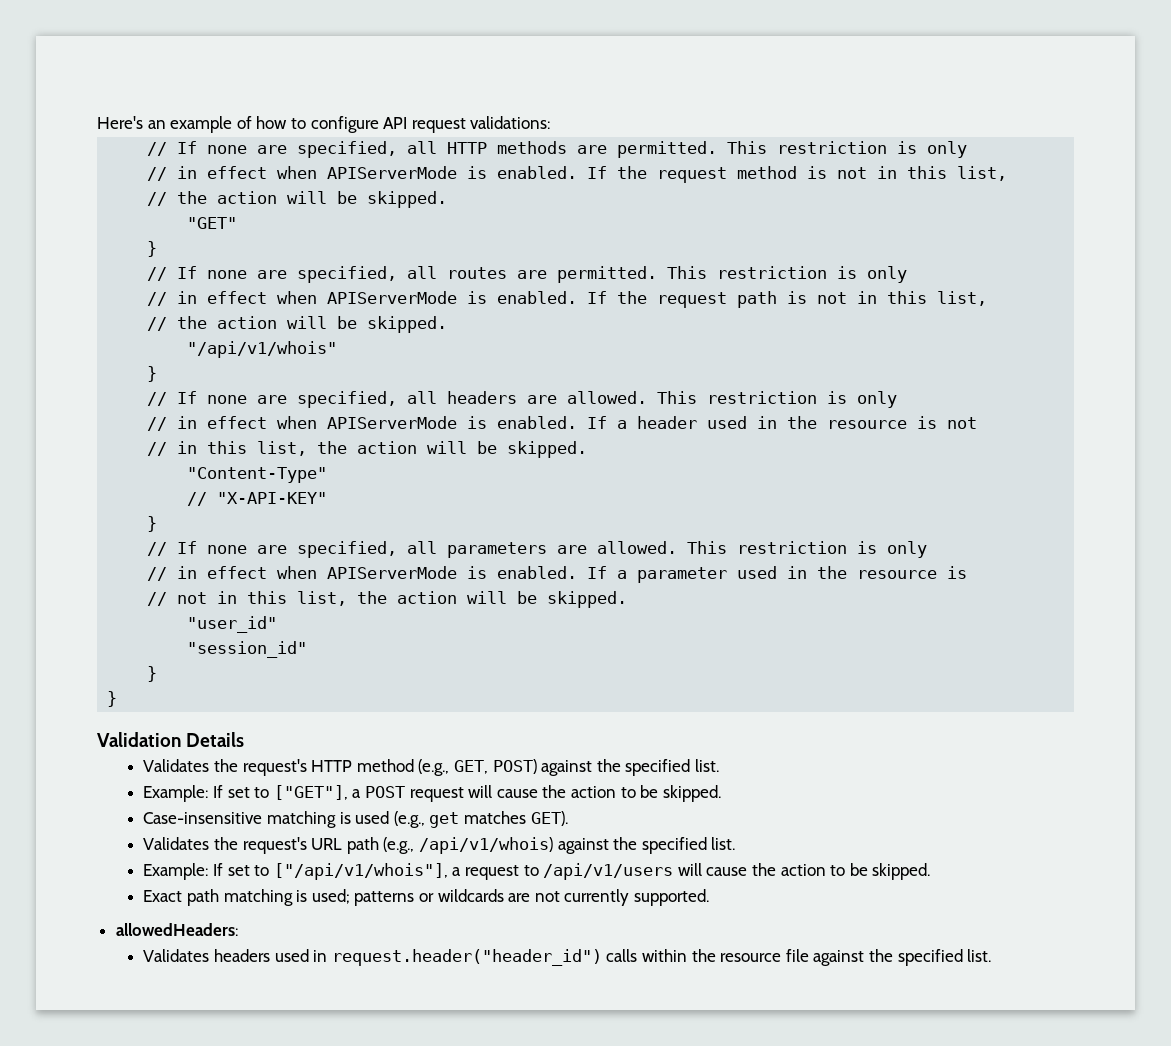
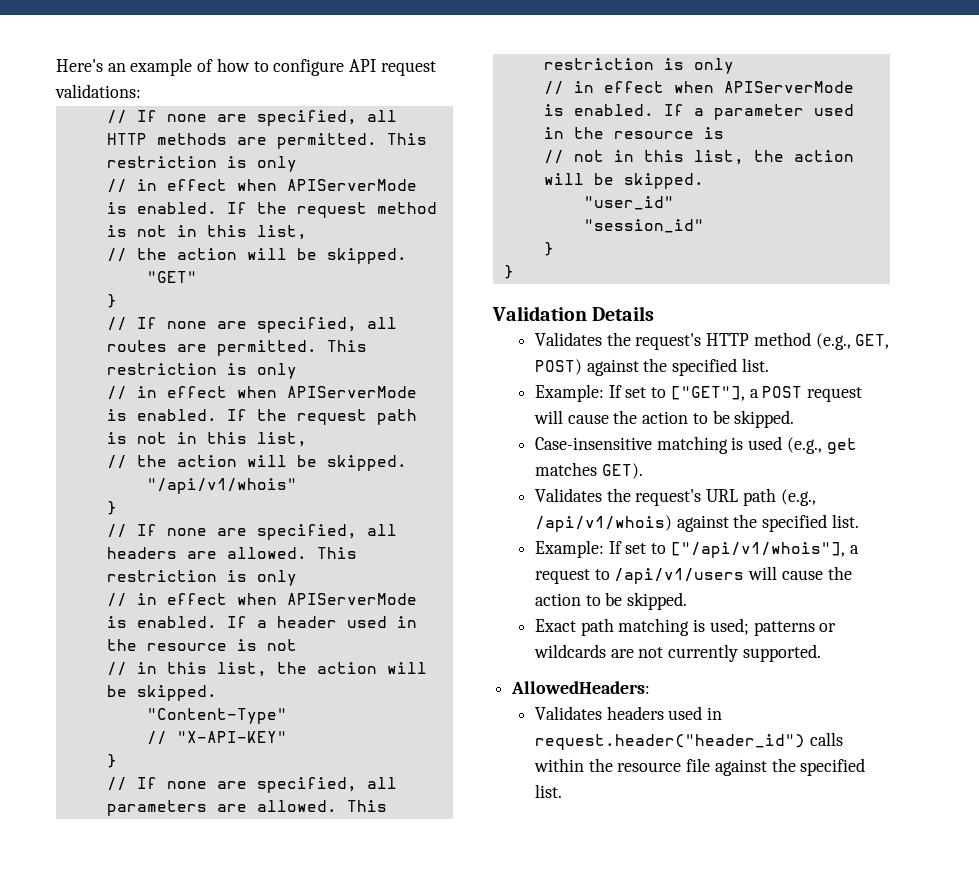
- allowedHeaders:
+ AllowedHeaders:

